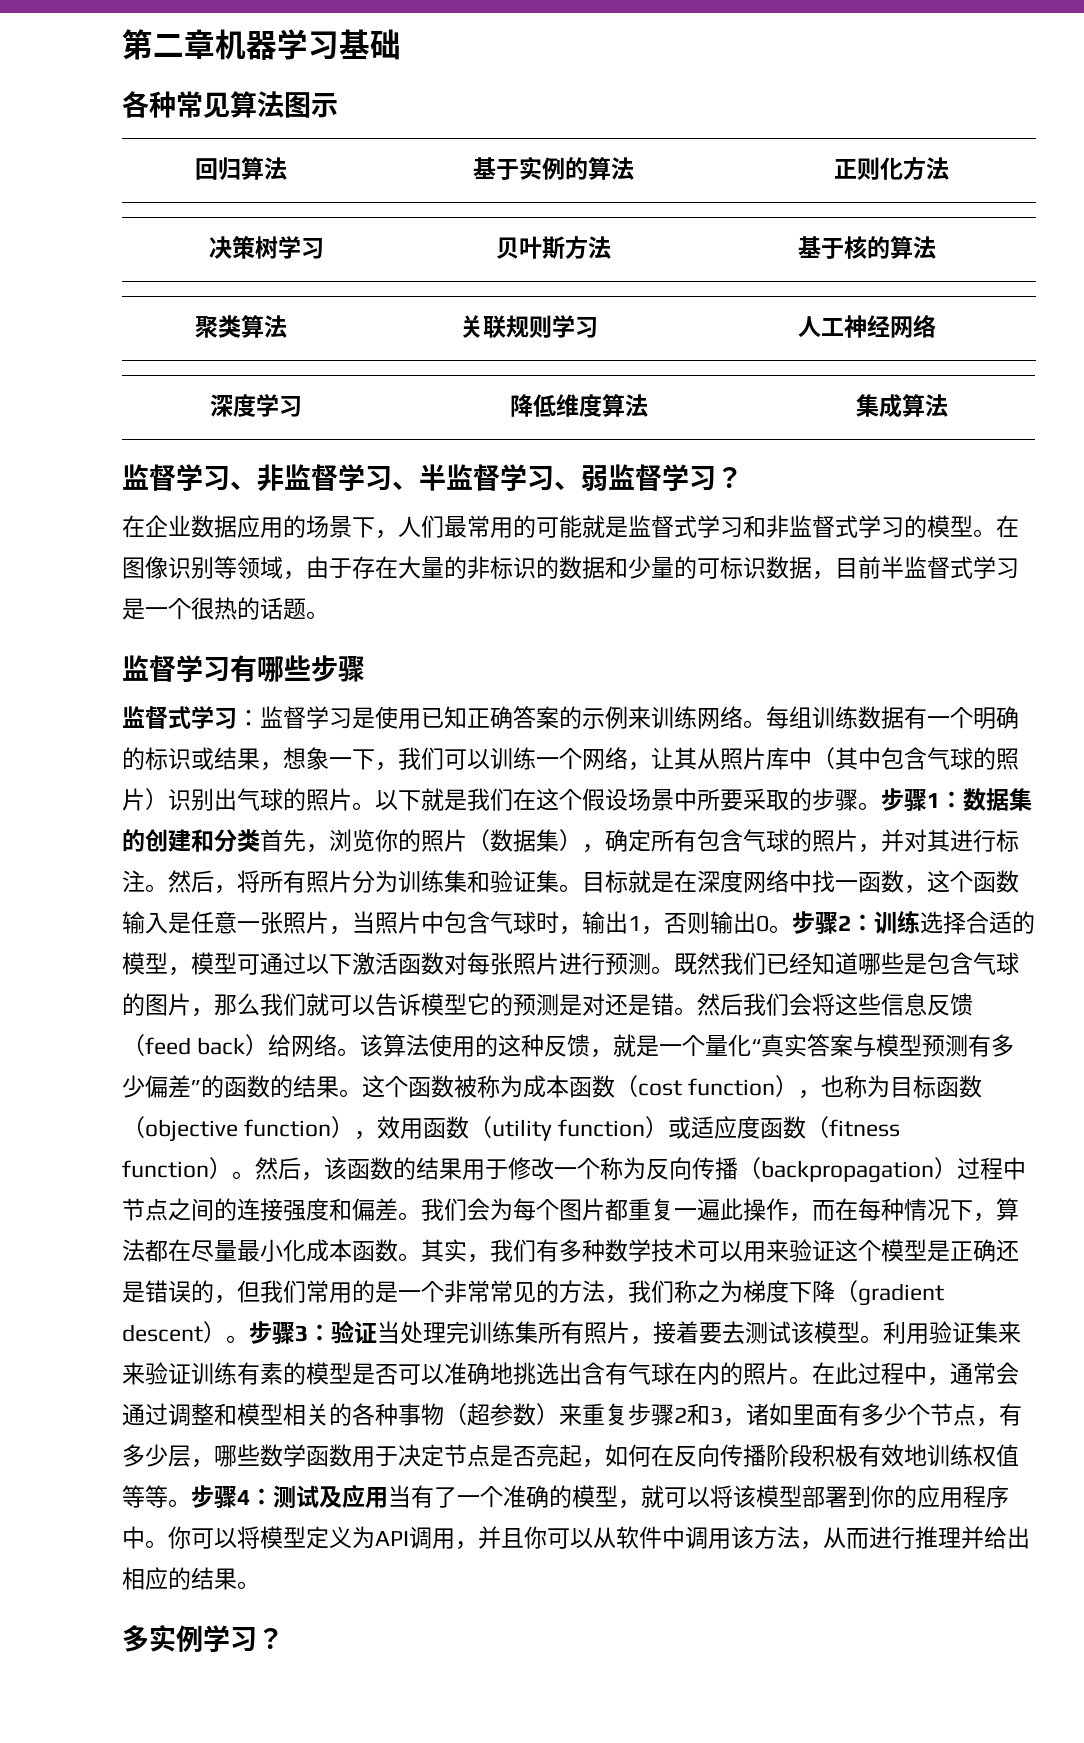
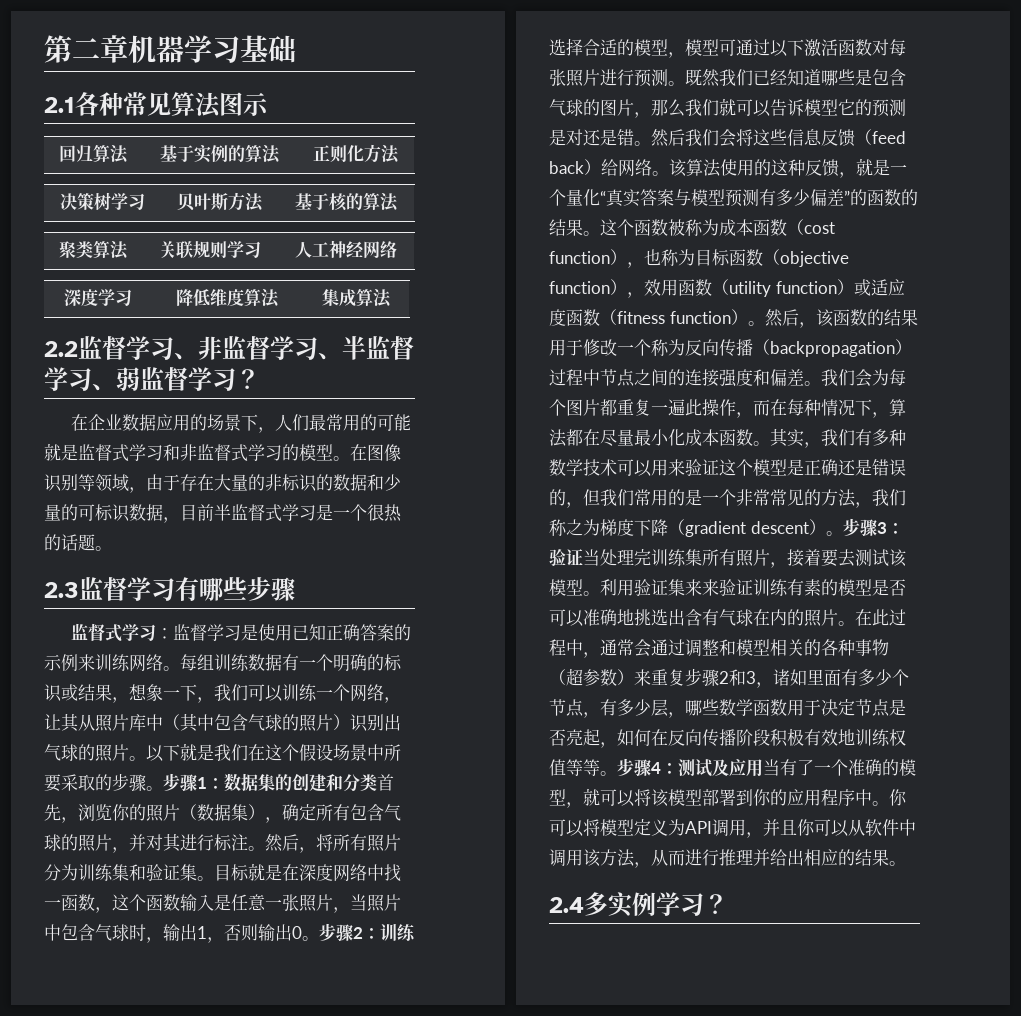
- 各种常见算法图示
+ 2.1各种常见算法图示
- 监督学习、非监督学习、半监督学习、弱监督学习？
+ 2.2监督学习、非监督学习、半监督学习、弱监督学习？
- 监督学习有哪些步骤
+ 2.3监督学习有哪些步骤
- 多实例学习？
+ 2.4多实例学习？

